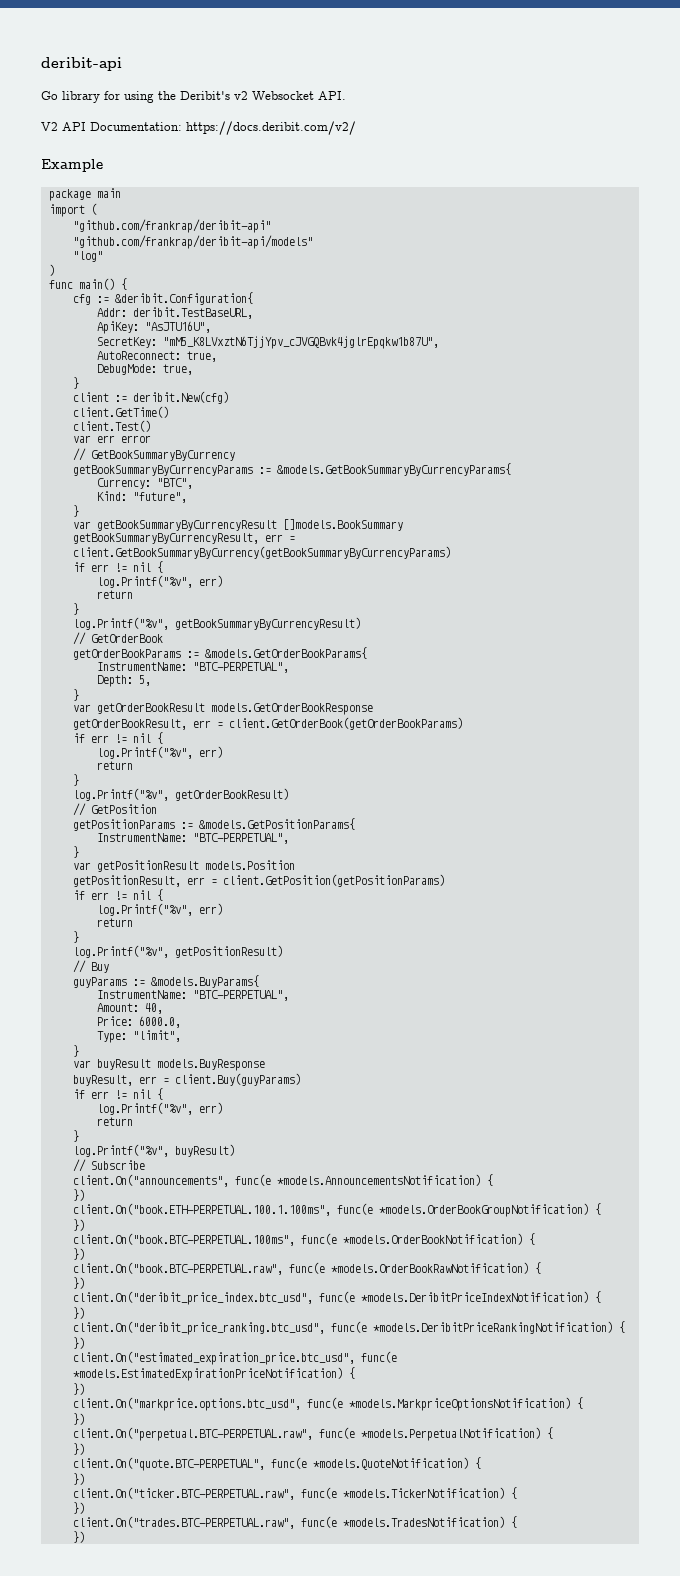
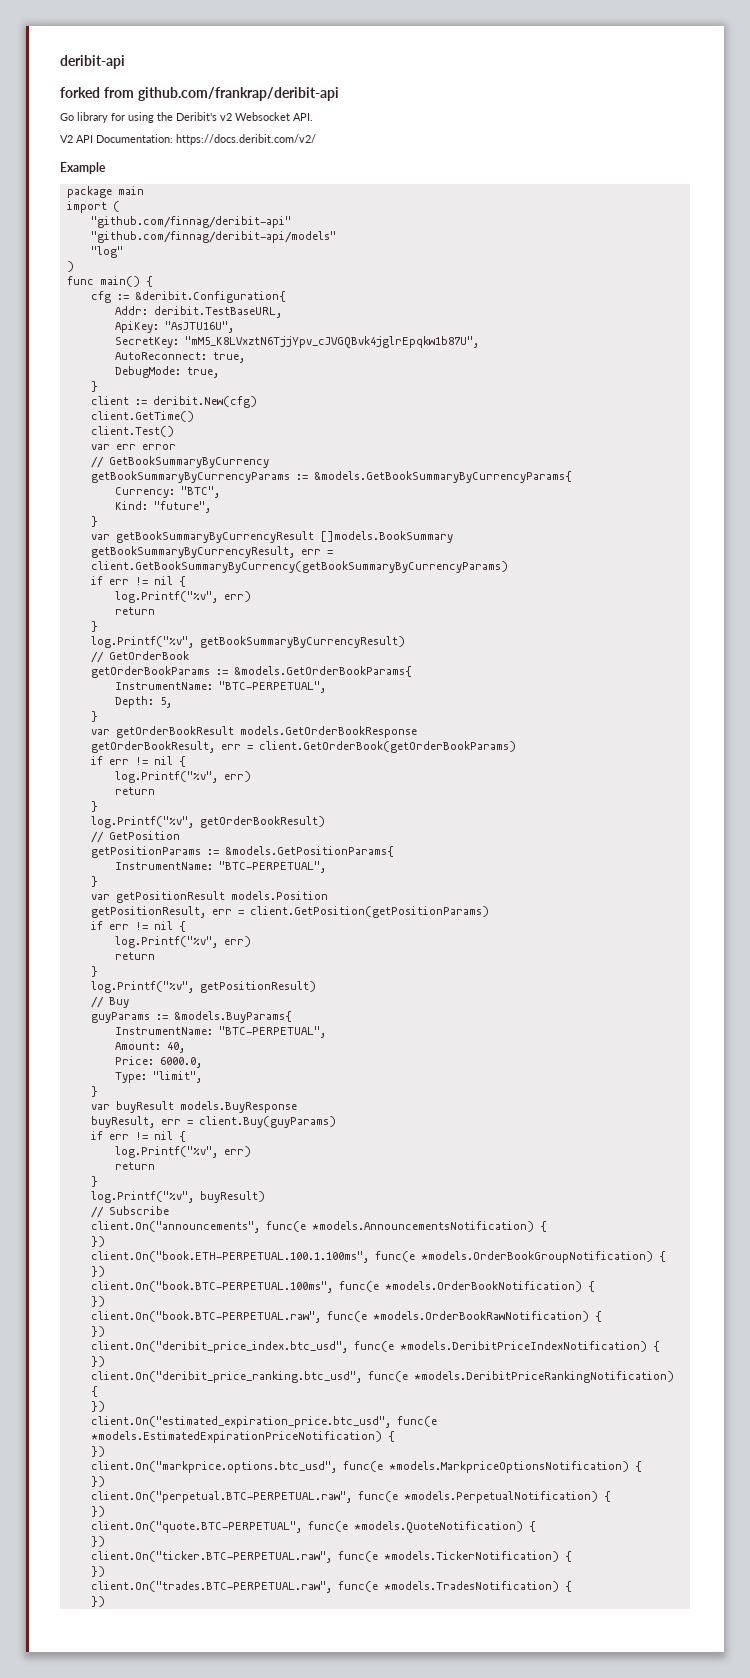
+ forked from github.com/frankrap/deribit-api
- "github.com/frankrap/deribit-api"
- "github.com/frankrap/deribit-api/models"
+ "github.com/finnag/deribit-api"
+ "github.com/finnag/deribit-api/models"

